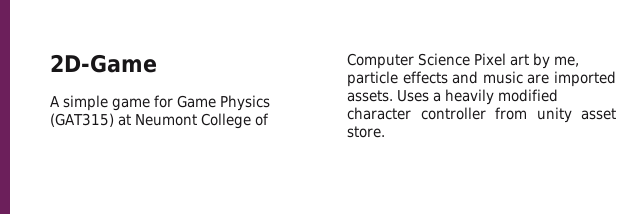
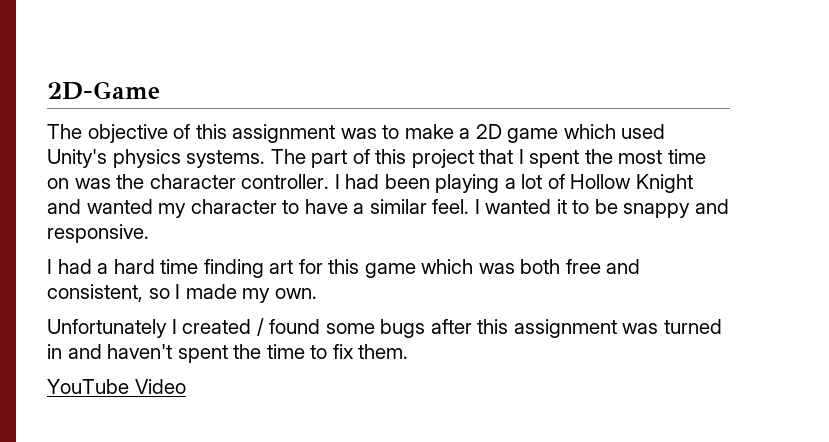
- A simple game for Game Physics (GAT315) at Neumont College of Computer Science Pixel art by me, particle effects and music are imported assets. Uses a heavily modified character controller from unity asset store.
+ The objective of this assignment was to make a 2D game which used Unity's physics systems. The part of this project that I spent the most time on was the character controller. I had been playing a lot of Hollow Knight and wanted my character to have a similar feel. I wanted it to be snappy and responsive.
+ I had a hard time finding art for this game which was both free and consistent, so I made my own.
+ Unfortunately I created / found some bugs after this assignment was turned in and haven't spent the time to fix them.
+ YouTube Video

